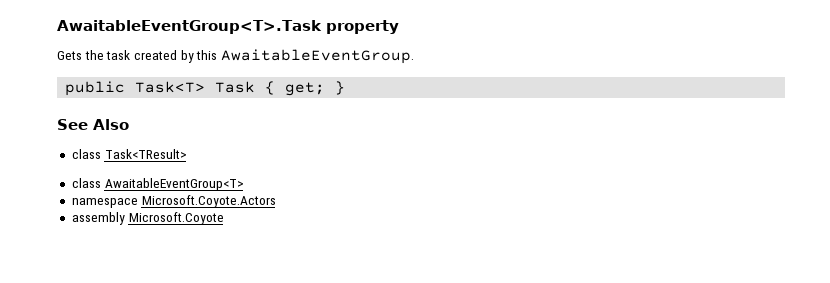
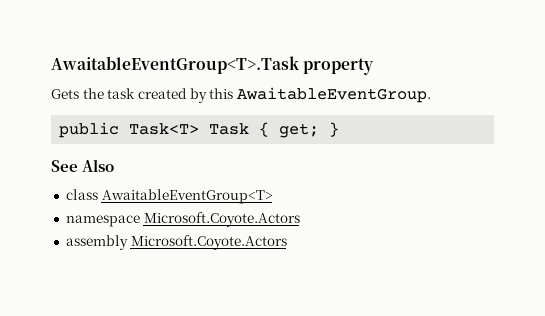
- class Task<TResult>
- assembly Microsoft.Coyote
+ assembly Microsoft.Coyote.Actors

